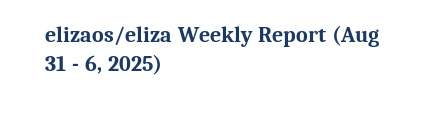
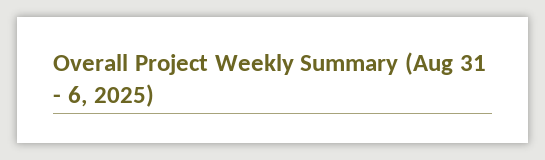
- elizaos/eliza Weekly Report (Aug 31 - 6, 2025)
+ Overall Project Weekly Summary (Aug 31 - 6, 2025)

